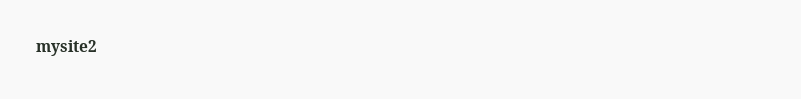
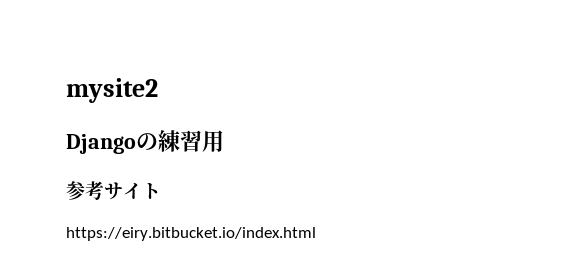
+ Djangoの練習用
+ 参考サイト
+ https://eiry.bitbucket.io/index.html

